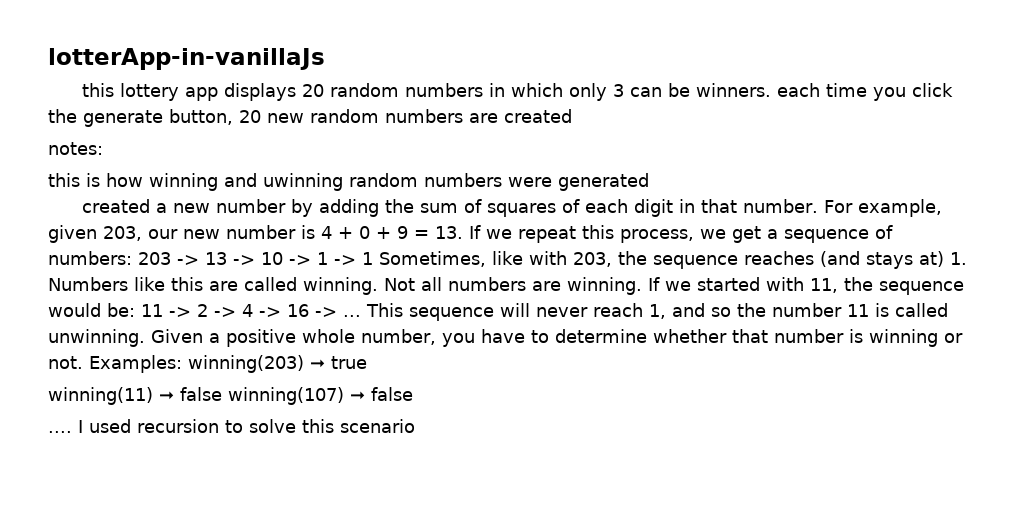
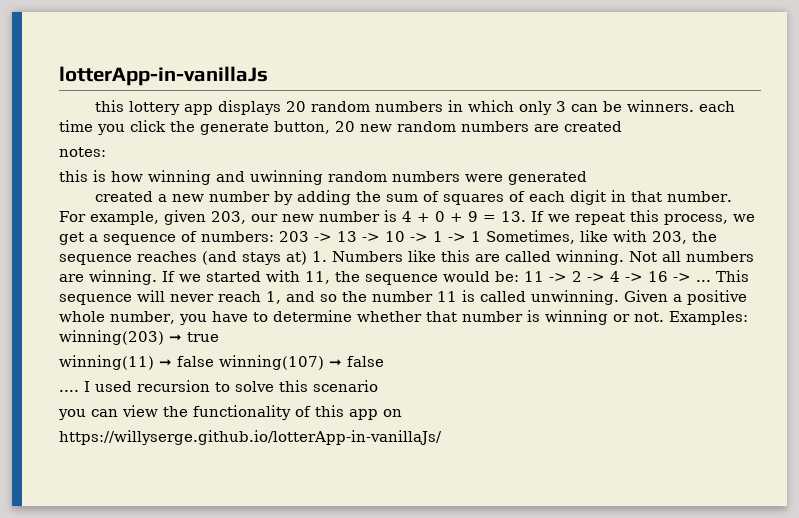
+ you can view the functionality of this app on
+ https://willyserge.github.io/lotterApp-in-vanillaJs/

